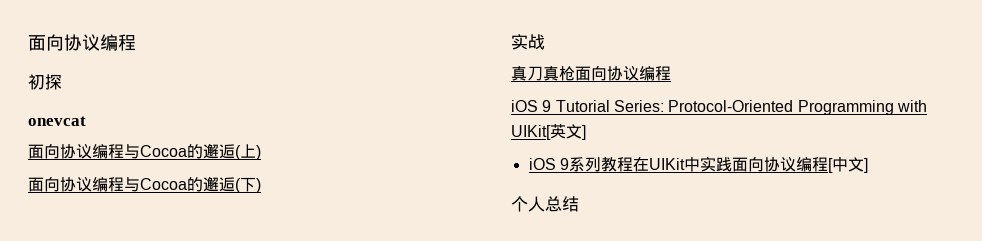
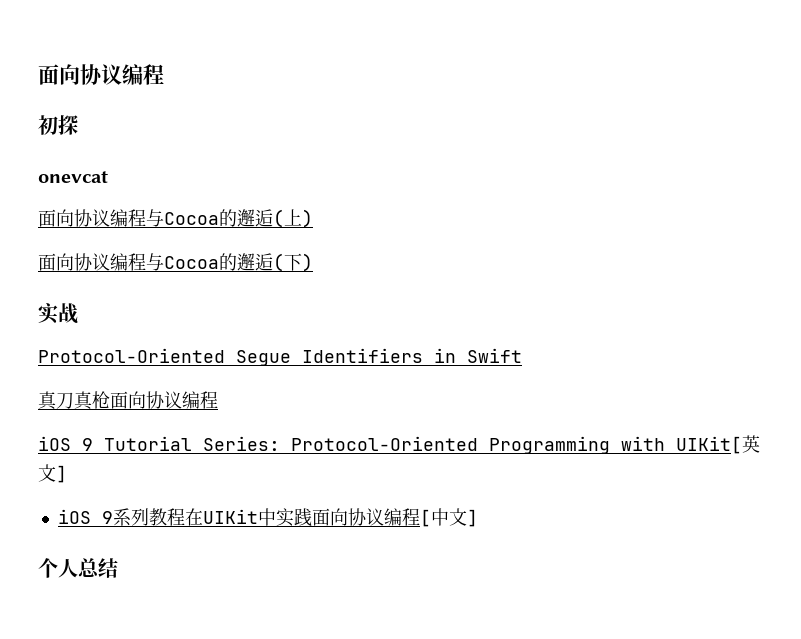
+ Protocol-Oriented Segue Identifiers in Swift

